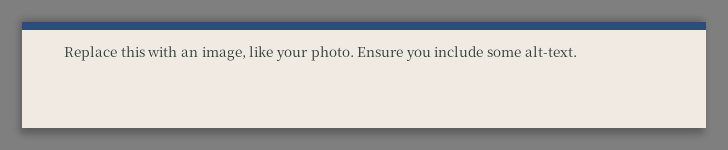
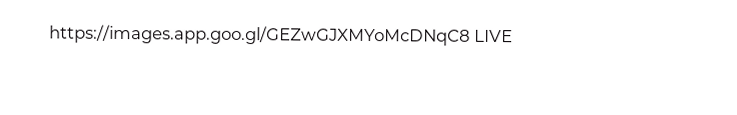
- Replace this with an image, like your photo. Ensure you include some alt-text.
+ https://images.app.goo.gl/GEZwGJXMYoMcDNqC8 LIVE

